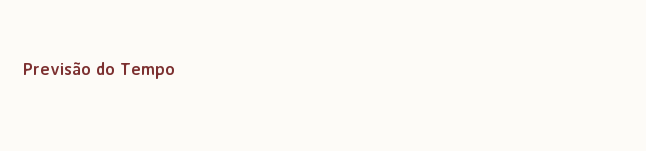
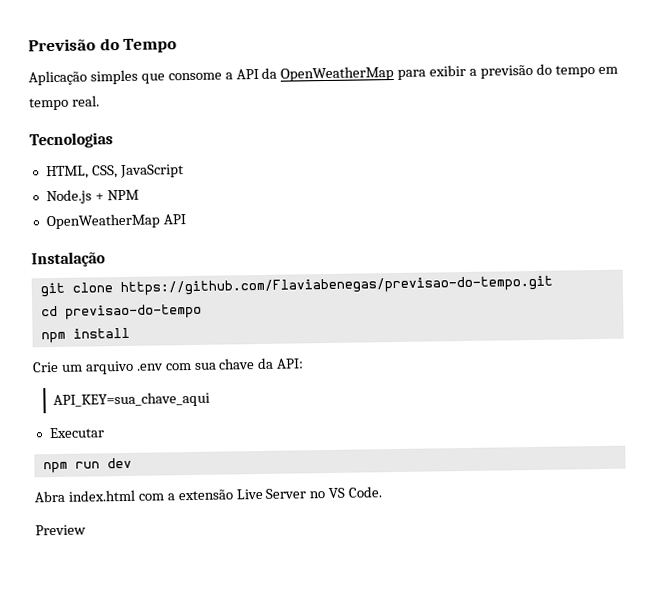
+ Aplicação simples que consome a API da OpenWeatherMap para exibir a previsão do tempo em tempo real.
+ Tecnologias
+ HTML, CSS, JavaScript
+ Node.js + NPM
+ OpenWeatherMap API
+ Instalação
+ git clone https://github.com/Flaviabenegas/previsao-do-tempo.git
+ cd previsao-do-tempo
+ npm install
+ Crie um arquivo .env com sua chave da API:
+ API_KEY=sua_chave_aqui
+ Executar
+ npm run dev
+ Abra index.html com a extensão Live Server no VS Code.
+ Preview

